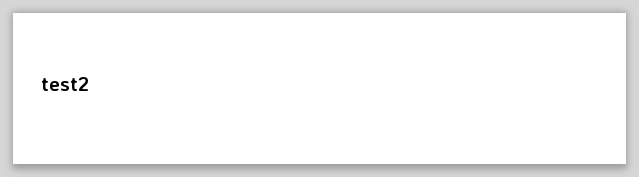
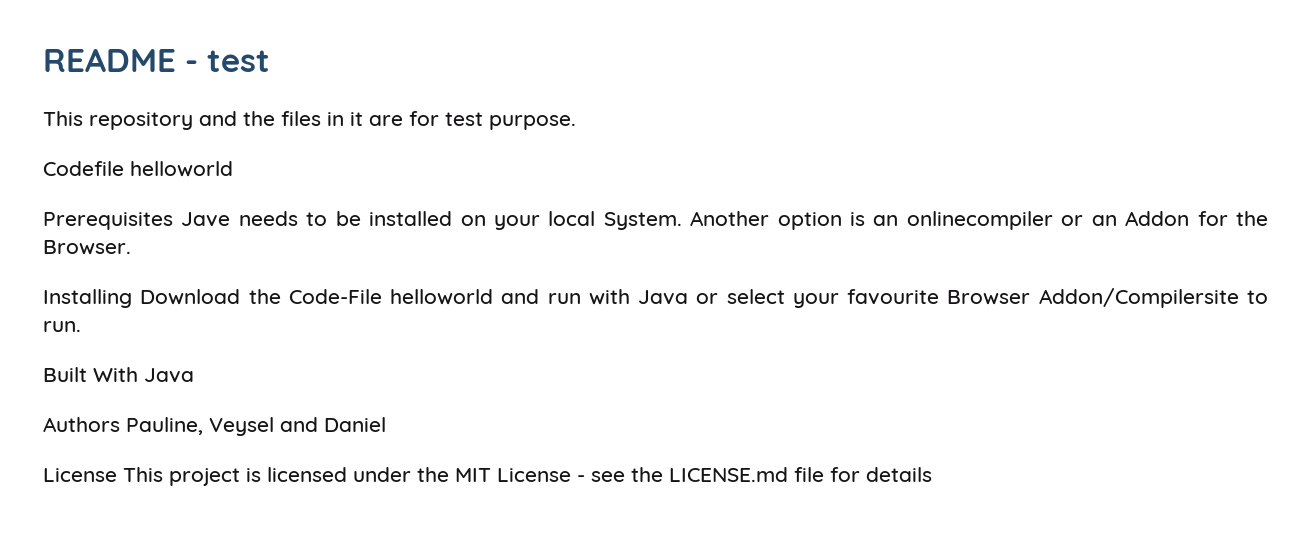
- test2
+ README - test
+ This repository and the files in it are for test purpose.
+ Codefile helloworld
+ Prerequisites Jave needs to be installed on your local System. Another option is an onlinecompiler or an Addon for the Browser.
+ Installing Download the Code-File helloworld and run with Java or select your favourite Browser Addon/Compilersite to run.
+ Built With Java
+ Authors Pauline, Veysel and Daniel
+ License This project is licensed under the MIT License - see the LICENSE.md file for details

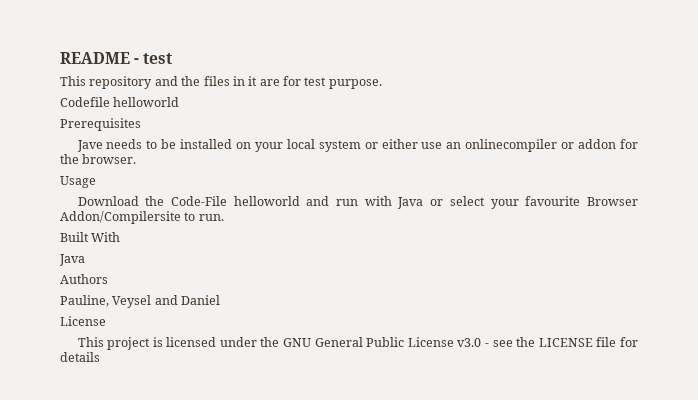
- Prerequisites Jave needs to be installed on your local System. Another option is an onlinecompiler or an Addon for the Browser.
- Installing Download the Code-File helloworld and run with Java or select your favourite Browser Addon/Compilersite to run.
+ Prerequisites
+ Jave needs to be installed on your local system or either use an onlinecompiler or addon for the browser.
+ Usage
+ Download the Code-File helloworld and run with Java or select your favourite Browser Addon/Compilersite to run.
- Built With Java
+ Built With
+ Java
- Authors Pauline, Veysel and Daniel
- License This project is licensed under the MIT License - see the LICENSE.md file for details
+ Authors
+ Pauline, Veysel and Daniel
+ License
+ This project is licensed under the GNU General Public License v3.0 - see the LICENSE file for details

